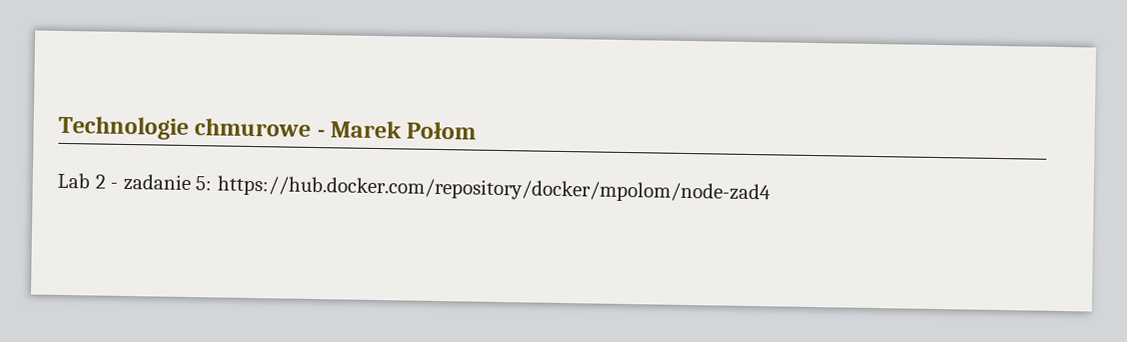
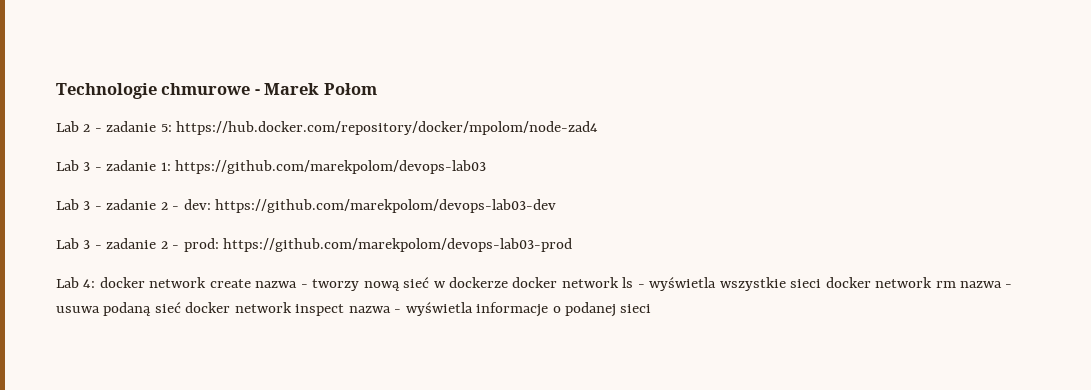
+ Lab 3 - zadanie 1: https://github.com/marekpolom/devops-lab03
+ Lab 3 - zadanie 2 - dev: https://github.com/marekpolom/devops-lab03-dev
+ Lab 3 - zadanie 2 - prod: https://github.com/marekpolom/devops-lab03-prod
+ Lab 4: docker network create nazwa - tworzy nową sieć w dockerze docker network ls - wyświetla wszystkie sieci docker network rm nazwa - usuwa podaną sieć docker network inspect nazwa - wyświetla informacje o podanej sieci

